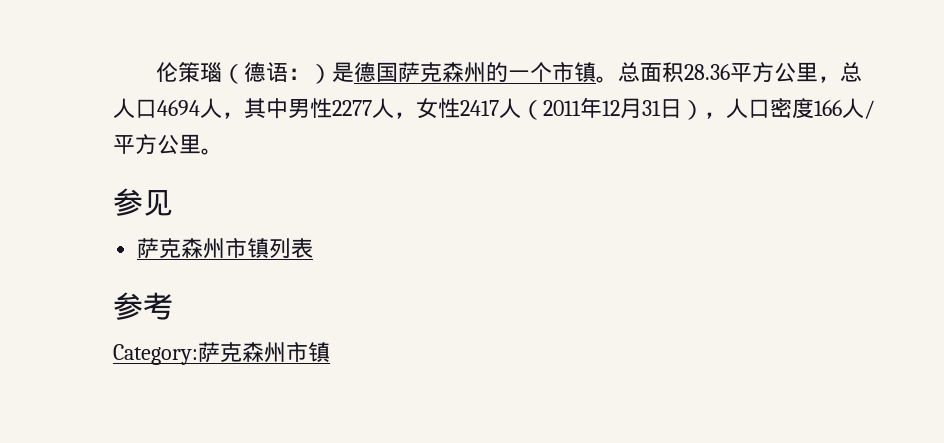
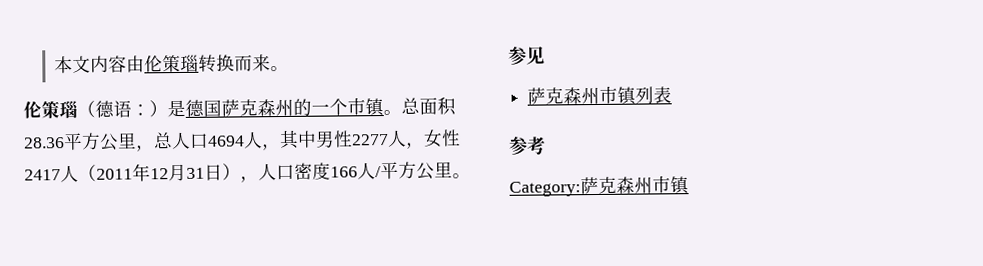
+ 本文内容由伦策瑙转换而来。

